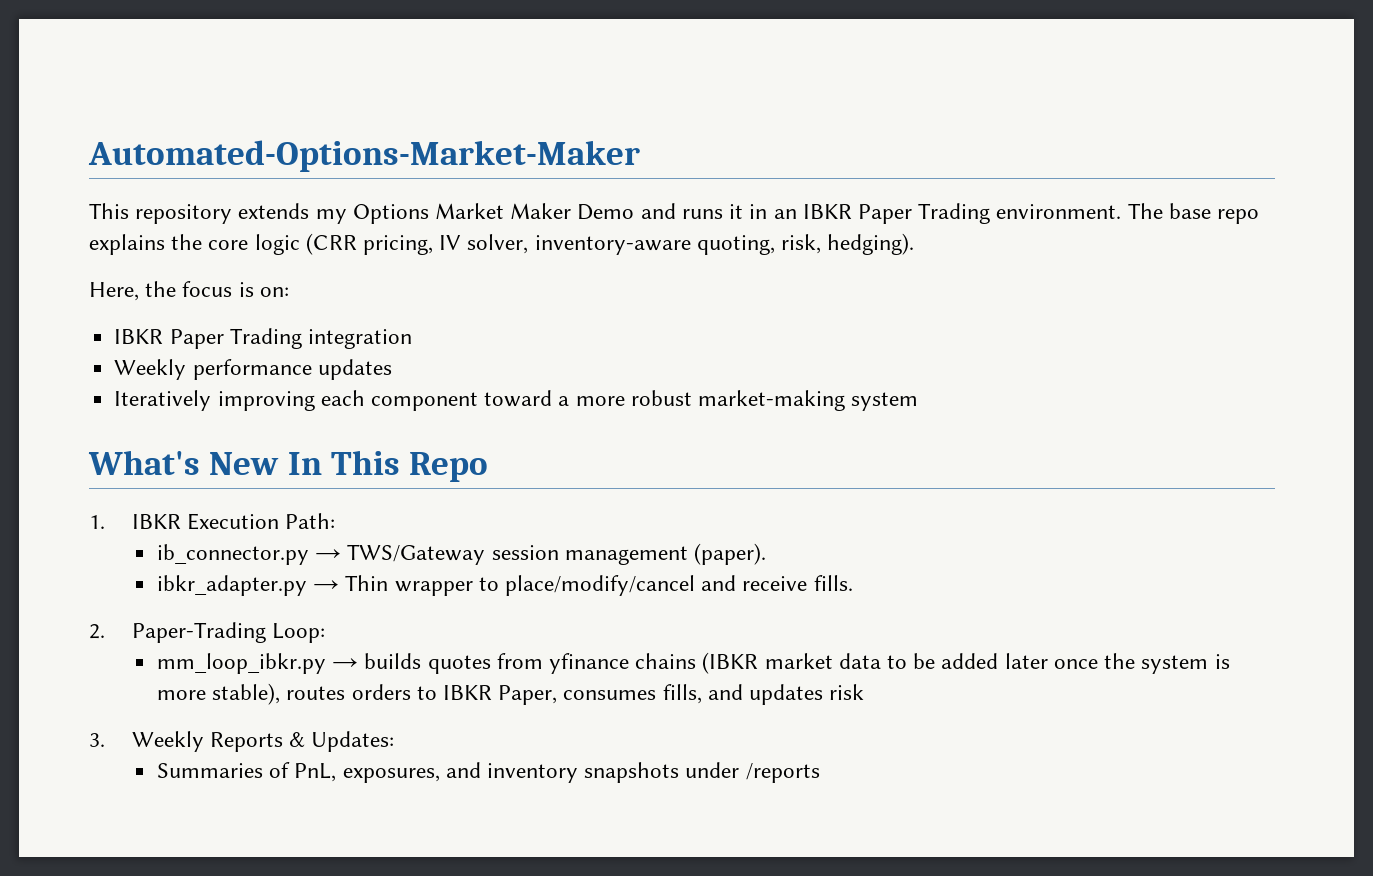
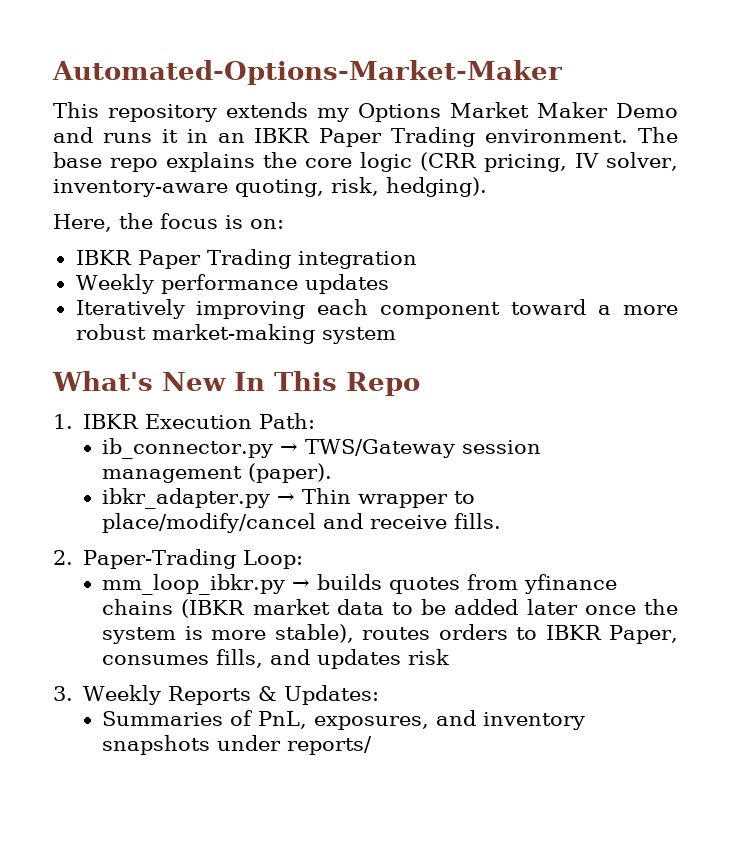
- Summaries of PnL, exposures, and inventory snapshots under /reports
+ Summaries of PnL, exposures, and inventory snapshots under reports/

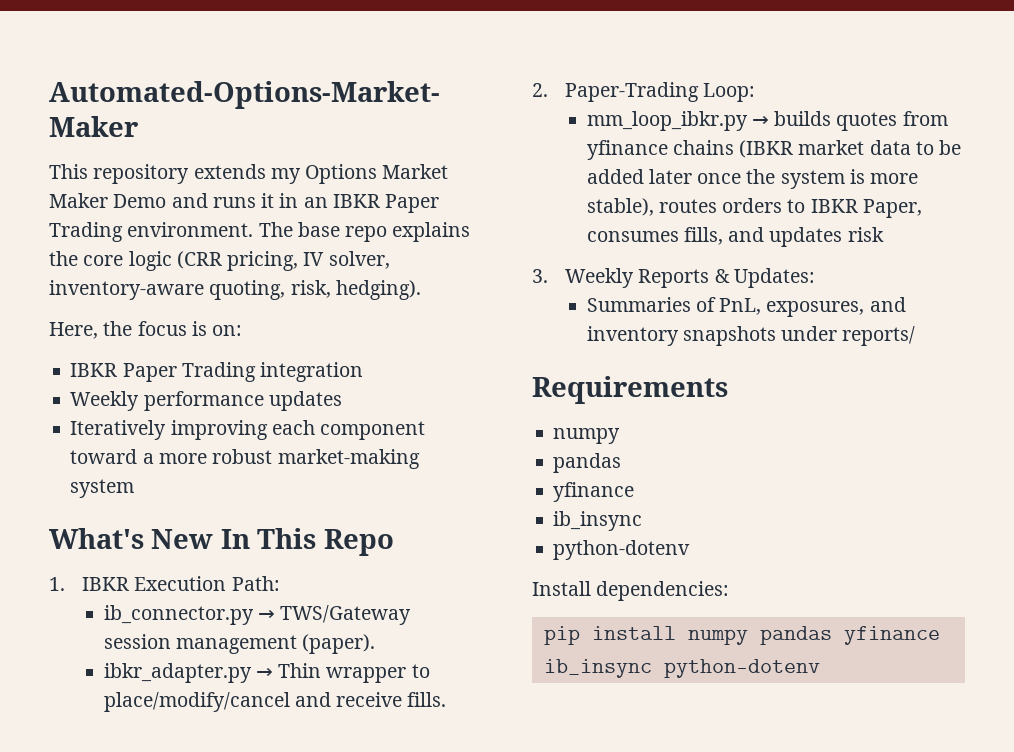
+ Requirements
+ numpy
+ pandas
+ yfinance
+ ib_insync
+ python-dotenv
+ Install dependencies:
+ pip install numpy pandas yfinance ib_insync python-dotenv

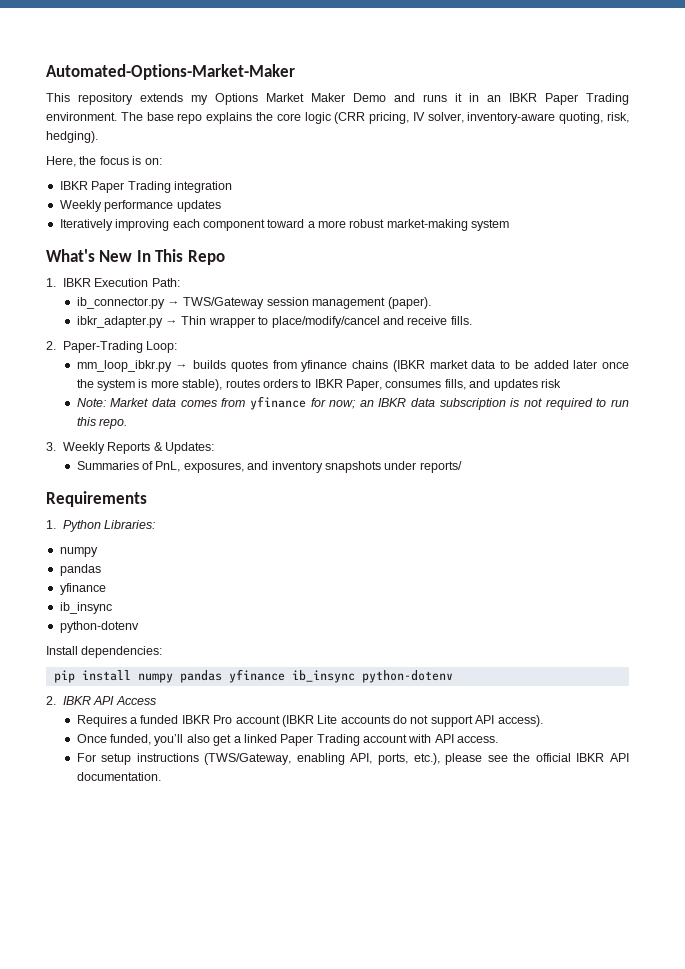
+ Note: Market data comes from yfinance for now; an IBKR data subscription is not required to run this repo.
+ 1. Python Libraries:
+ 2. IBKR API Access
+ Requires a funded IBKR Pro account (IBKR Lite accounts do not support API access).
+ Once funded, you’ll also get a linked Paper Trading account with API access.
+ For setup instructions (TWS/Gateway, enabling API, ports, etc.), please see the official IBKR API documentation.

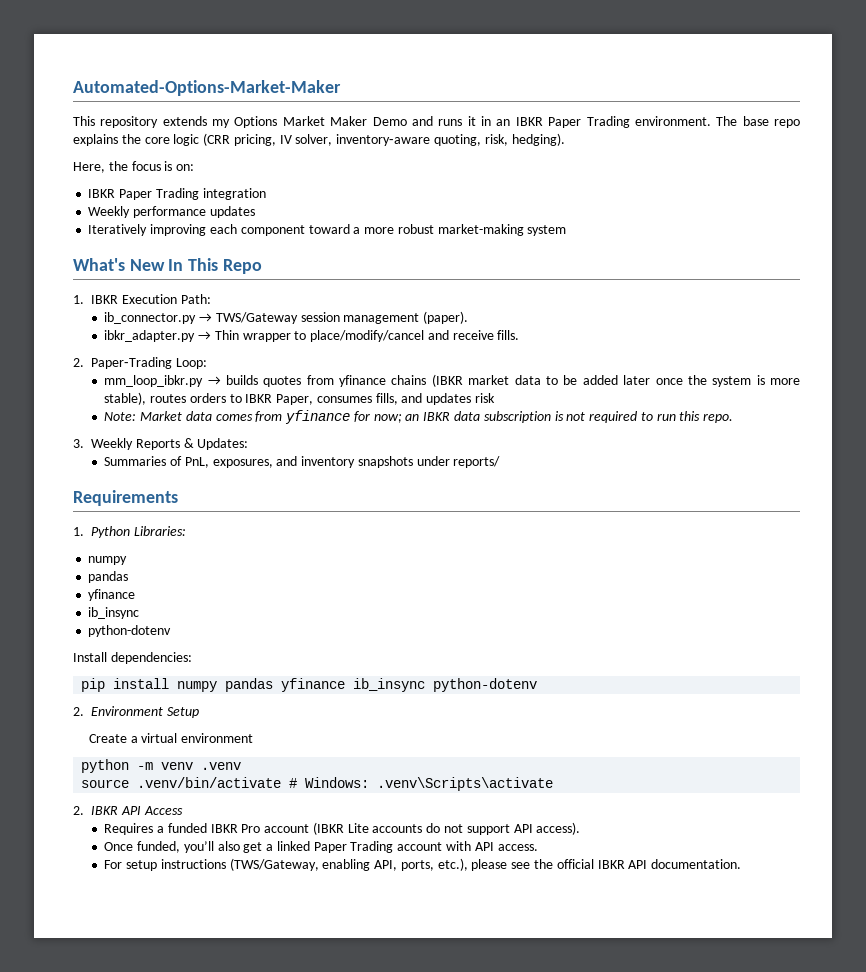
+ 2. Environment Setup
+ Create a virtual environment
+ python -m venv .venv
+ source .venv/bin/activate # Windows: .venv\Scripts\activate

